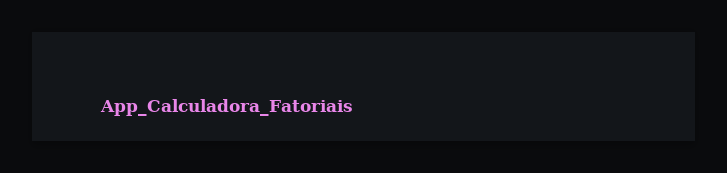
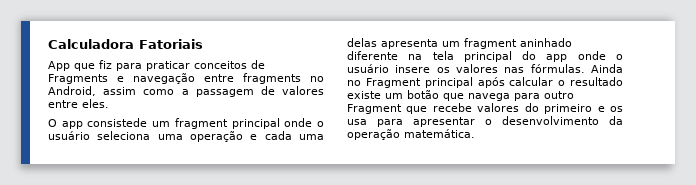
- App_Calculadora_Fatoriais
+ Calculadora Fatoriais
+ App que fiz para praticar conceitos de Fragments e navegação entre fragments no Android, assim como a passagem de valores entre eles.
+ O app consistede um fragment principal onde o usuário seleciona uma operação e cada uma delas apresenta um fragment aninhado diferente na tela principal do app onde o usuário insere os valores nas fórmulas. Ainda no Fragment principal após calcular o resultado existe um botão que navega para outro Fragment que recebe valores do primeiro e os usa para apresentar o desenvolvimento da operação matemática.

